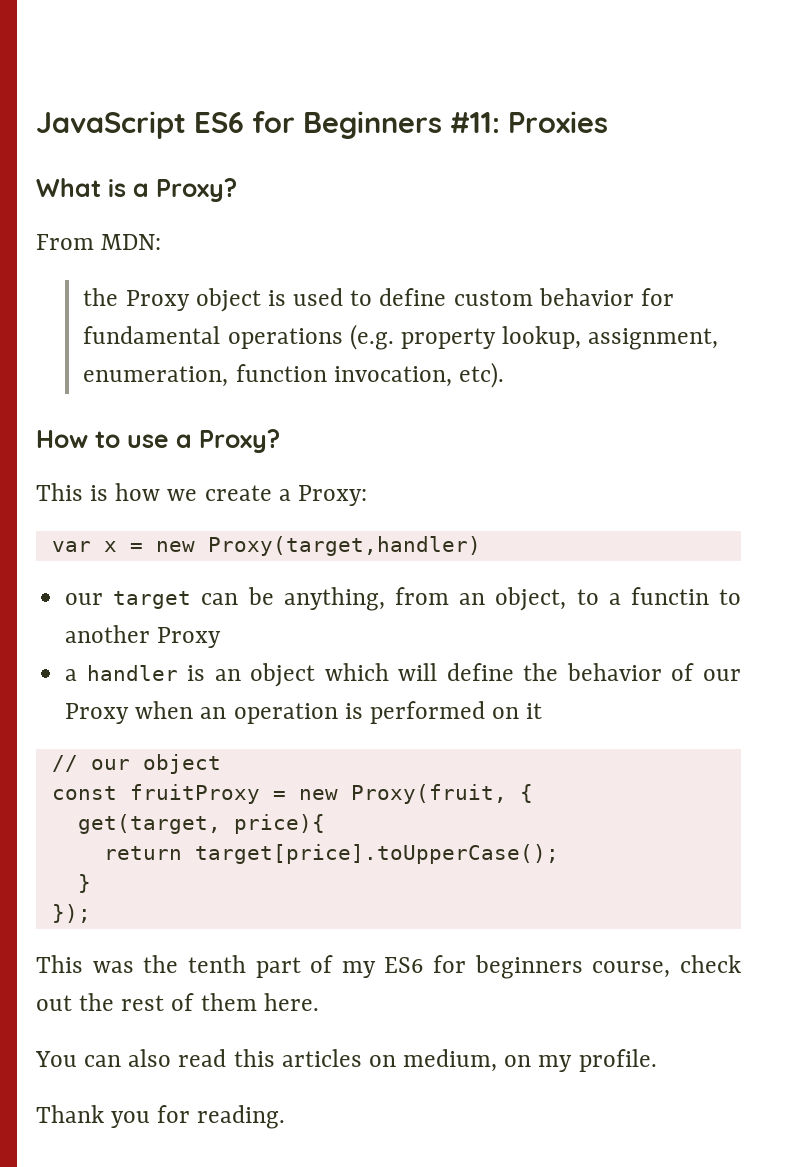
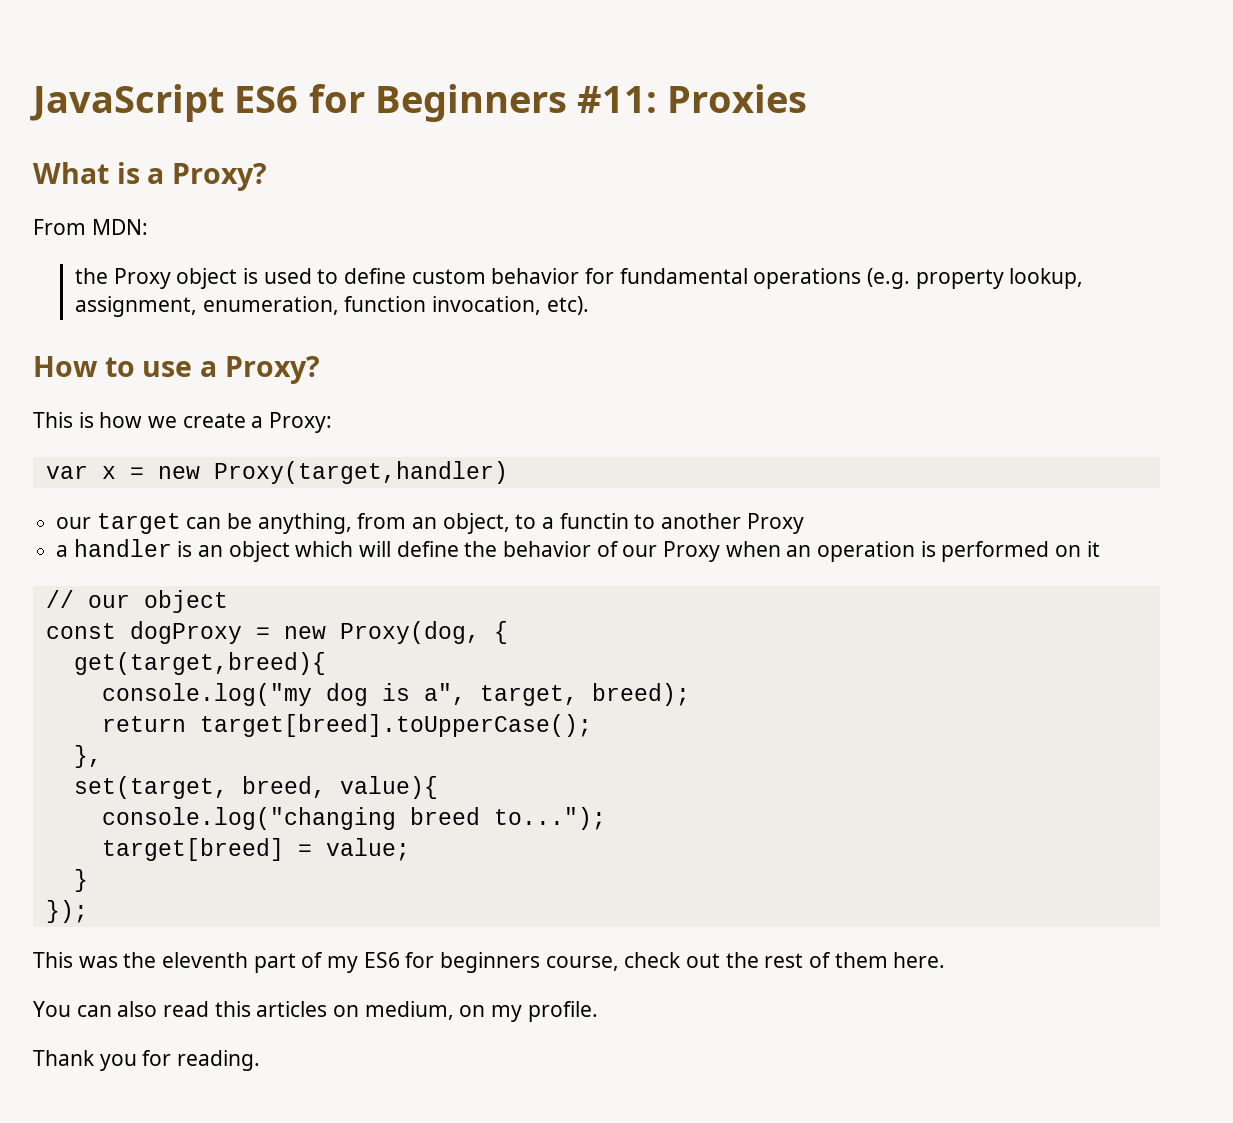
- const fruitProxy = new Proxy(fruit, {
+ const dogProxy = new Proxy(dog, {
- get(target, price){
- return target[price].toUpperCase();
+ get(target,breed){
+ console.log("my dog is a", target, breed);
+ return target[breed].toUpperCase();
+ },
+ set(target, breed, value){
+ console.log("changing breed to...");
+ target[breed] = value;
- This was the tenth part of my ES6 for beginners course, check out the rest of them here.
+ This was the eleventh part of my ES6 for beginners course, check out the rest of them here.

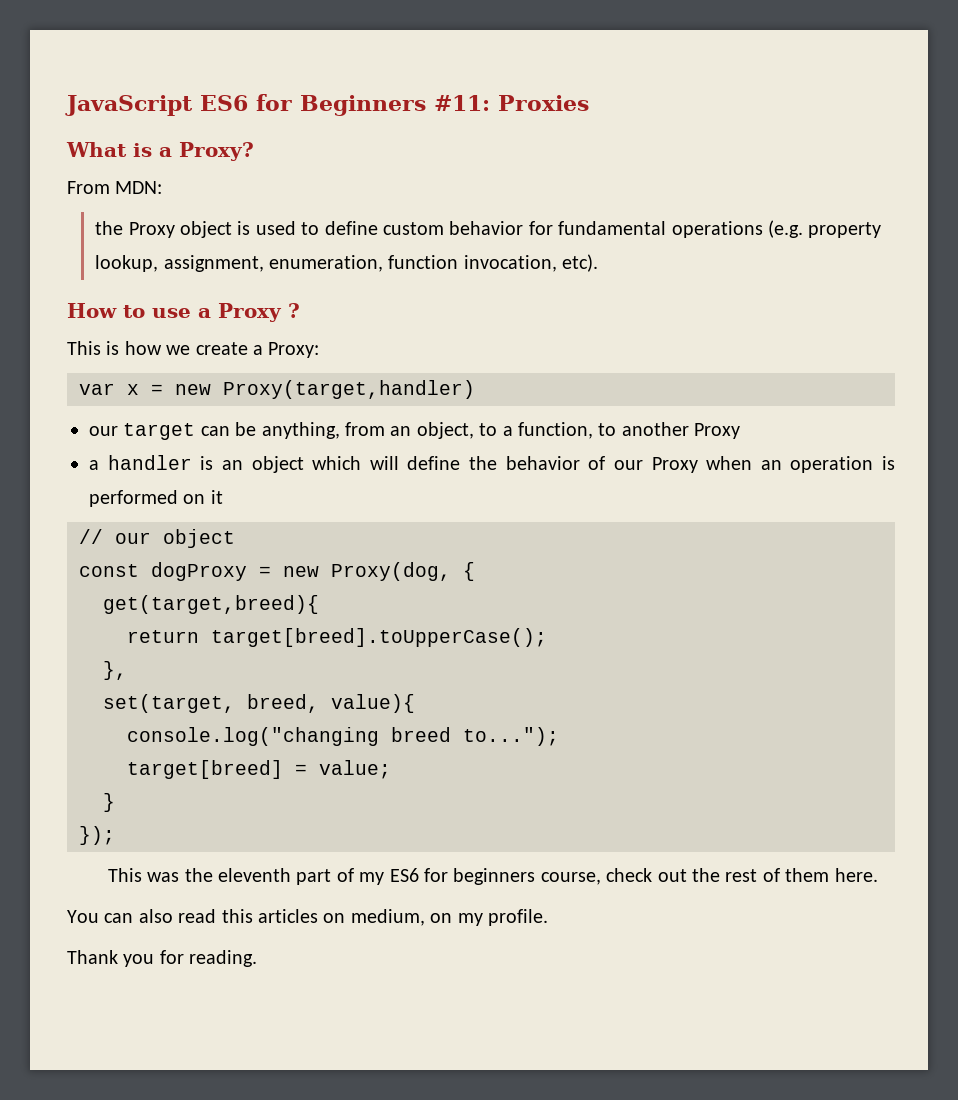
- How to use a Proxy?
+ How to use a Proxy ?
- our target can be anything, from an object, to a functin to another Proxy
+ our target can be anything, from an object, to a function, to another Proxy
- console.log("my dog is a", target, breed);

